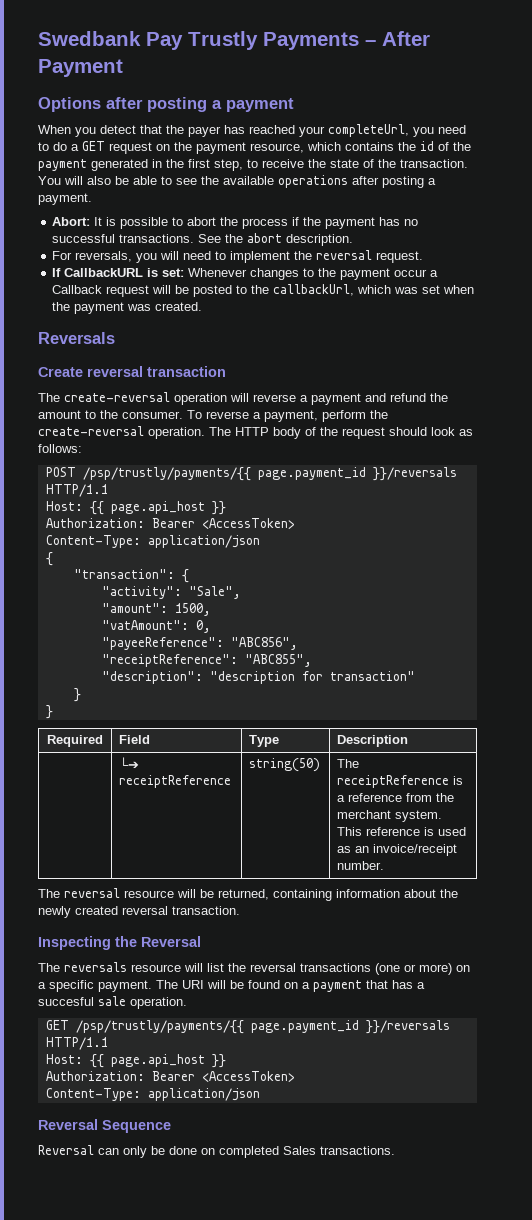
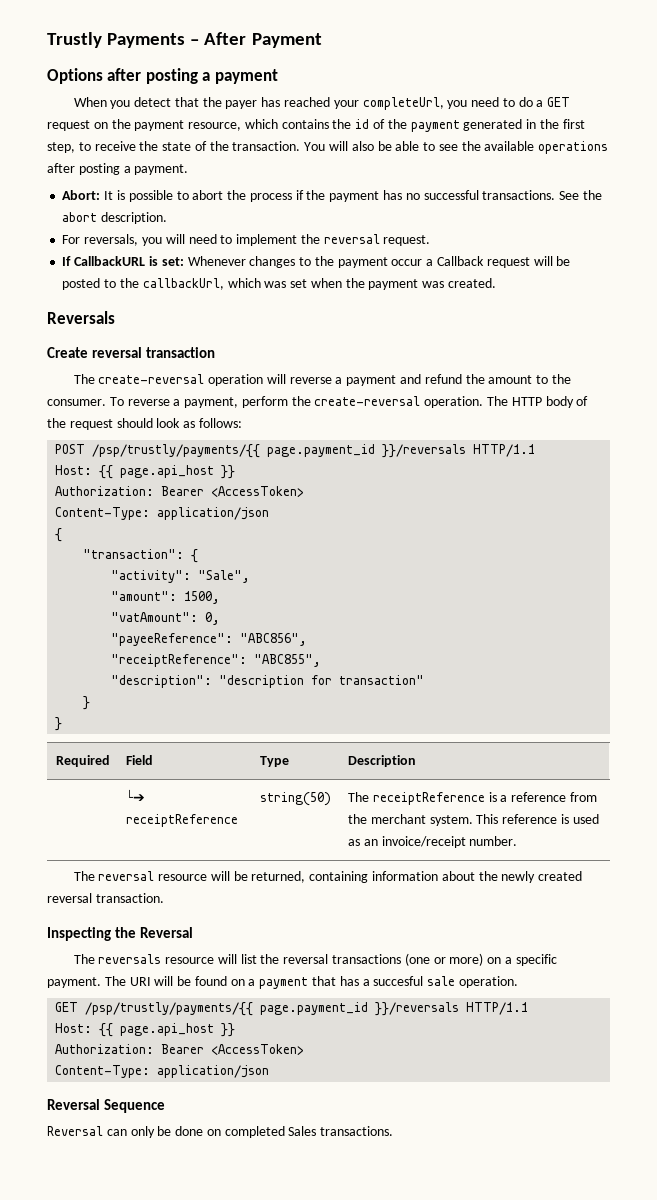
- Swedbank Pay Trustly Payments – After Payment
+ Trustly Payments – After Payment

